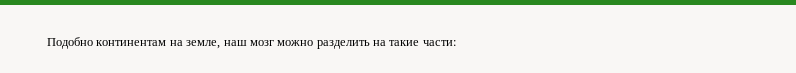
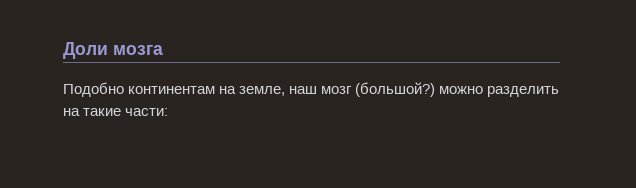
+ Доли мозга
- Подобно континентам на земле, наш мозг можно разделить на такие части:
+ Подобно континентам на земле, наш мозг (большой?) можно разделить на такие части:

